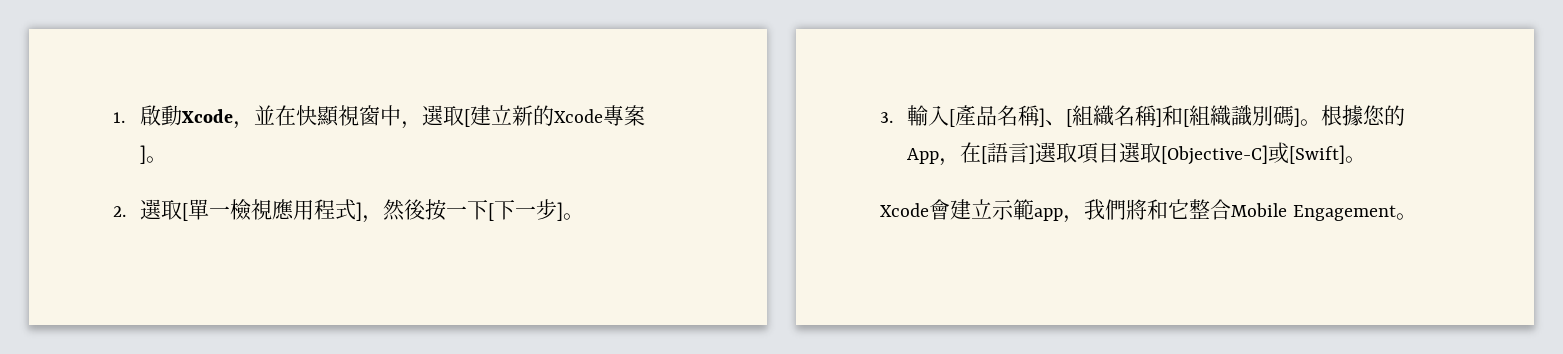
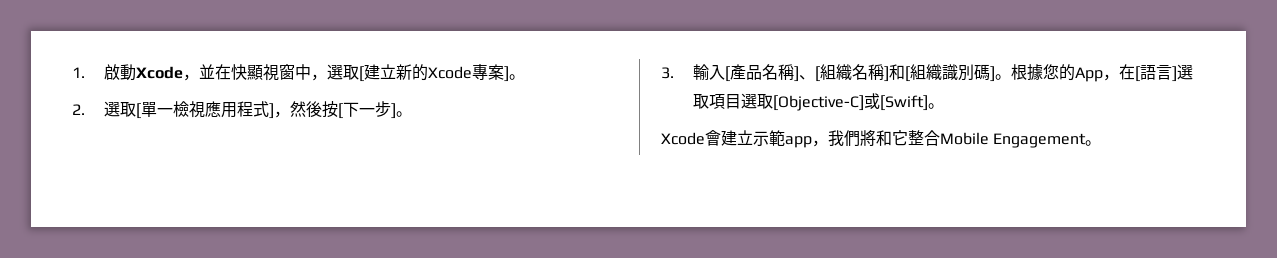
- 2.選取[單一檢視應用程式]，然後按一下[下一步]。
+ 2.選取[單一檢視應用程式]，然後按[下一步]。

